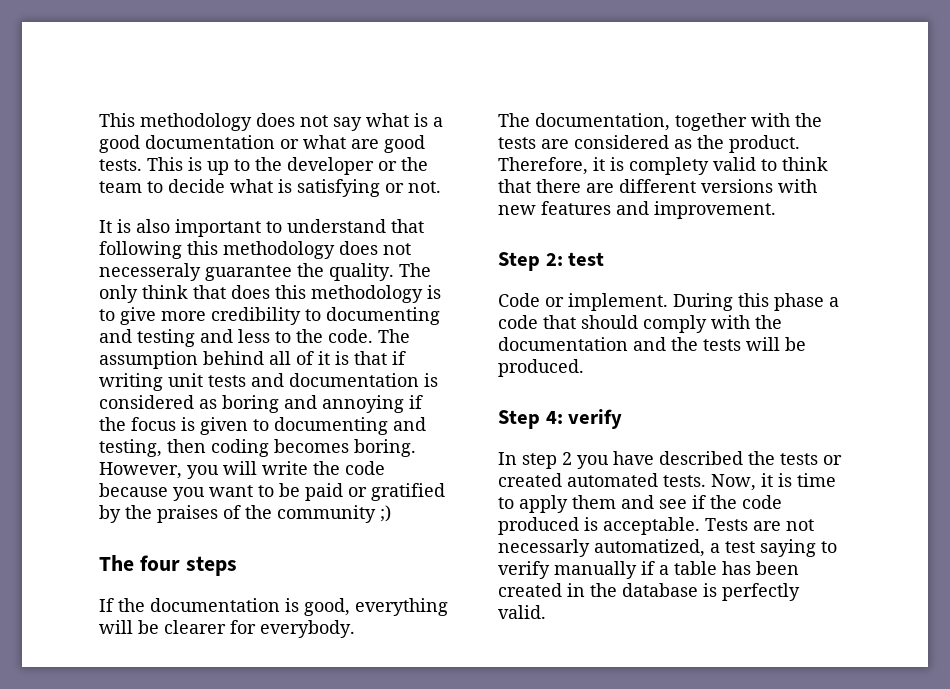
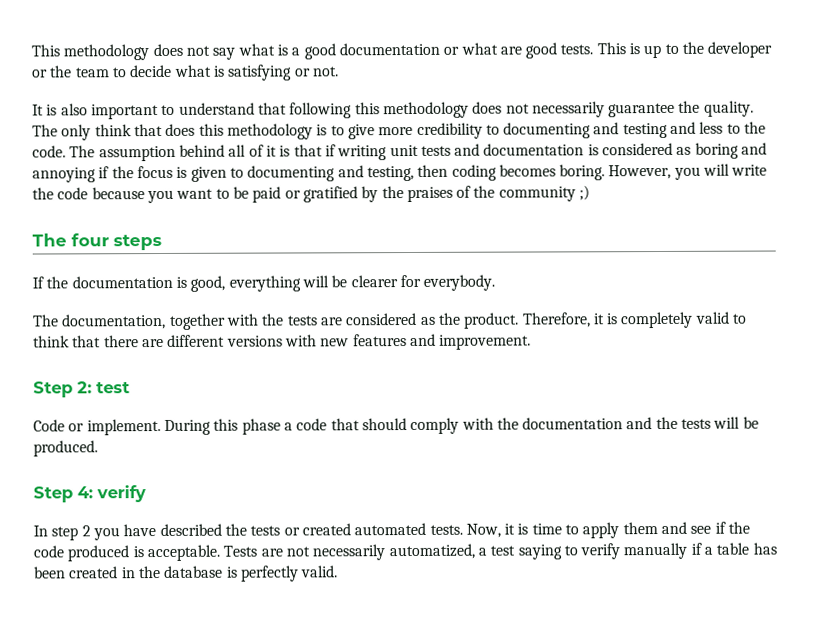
- It is also important to understand that following this methodology does not necesseraly guarantee the quality.
+ It is also important to understand that following this methodology does not necessarily guarantee the quality.
- Therefore, it is complety valid to think that there are different versions with new features and improvement.
+ Therefore, it is completely valid to think that there are different versions with new features and improvement.
- Tests are not necessarly automatized, a test saying to verify manually if a table has been created in the database is perfectly valid.
+ Tests are not necessarily automatized, a test saying to verify manually if a table has been created in the database is perfectly valid.

